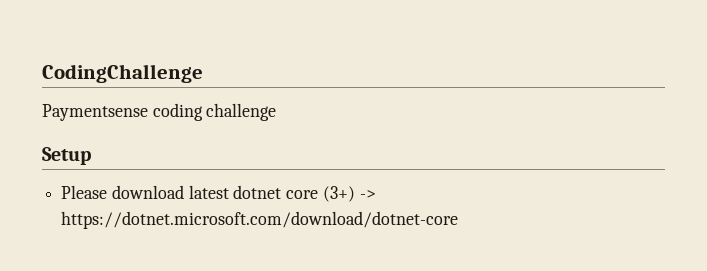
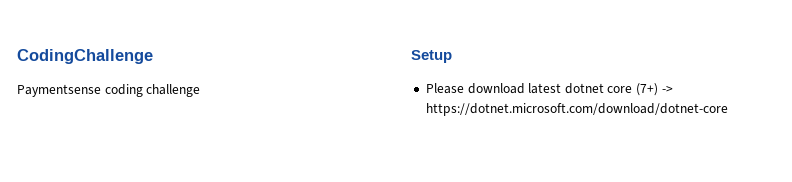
- Please download latest dotnet core (3+) -> https://dotnet.microsoft.com/download/dotnet-core
+ Please download latest dotnet core (7+) -> https://dotnet.microsoft.com/download/dotnet-core

